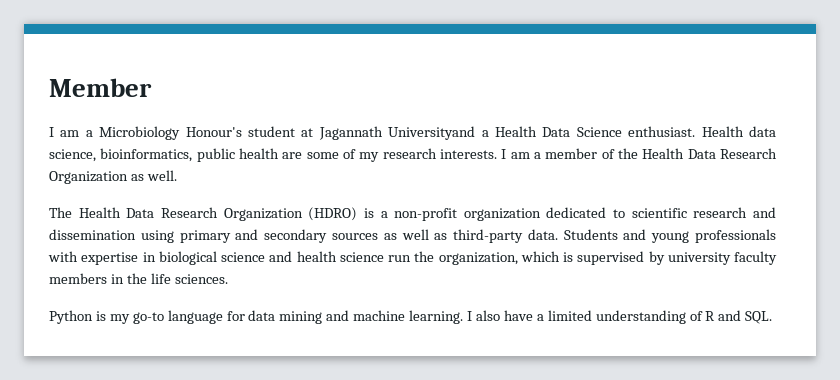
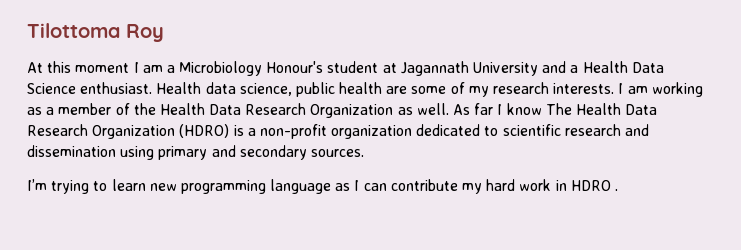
- Member
- I am a Microbiology Honour's student at Jagannath Universityand a Health Data Science enthusiast.
+ Tilottoma Roy
+ At this moment I am a Microbiology Honour's student at Jagannath University and a Health Data Science enthusiast.
- Health data science, bioinformatics, public health are some of my research interests.
+ Health data science, public health are some of my research interests.
- I am a member of the Health Data Research Organization as well.
- The Health Data Research Organization (HDRO) is a non-profit organization dedicated to scientific research and dissemination using primary and secondary sources as well as third-party data. Students and young professionals with expertise in biological science and health science run the organization, which is supervised by university faculty members in the life sciences.
- Python is my go-to language for data mining and machine learning. I also have a limited understanding of R and SQL.
+ I am working as a member of the Health Data Research Organization as well. As far I know The Health Data Research Organization (HDRO) is a non-profit organization dedicated to scientific research and dissemination using primary and secondary sources.
+ I’m trying to learn new programming language as I can contribute my hard work in HDRO .

